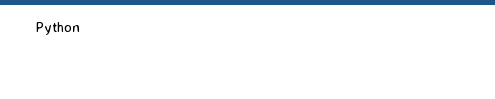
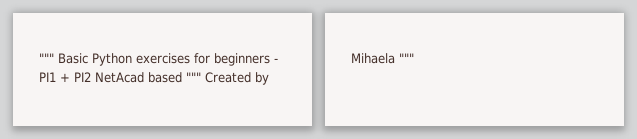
- Python
+ """ Basic Python exercises for beginners - PI1 + PI2 NetAcad based """ Created by Mihaela """

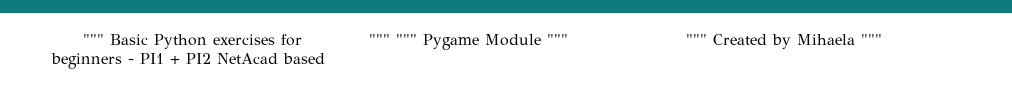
- """ Basic Python exercises for beginners - PI1 + PI2 NetAcad based """ Created by Mihaela """
+ """ Basic Python exercises for beginners - PI1 + PI2 NetAcad based """ """ Pygame Module """
+ """ Created by Mihaela """

